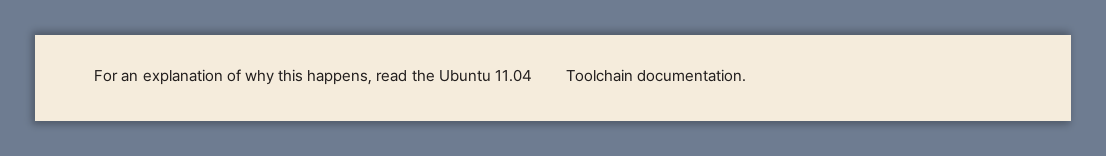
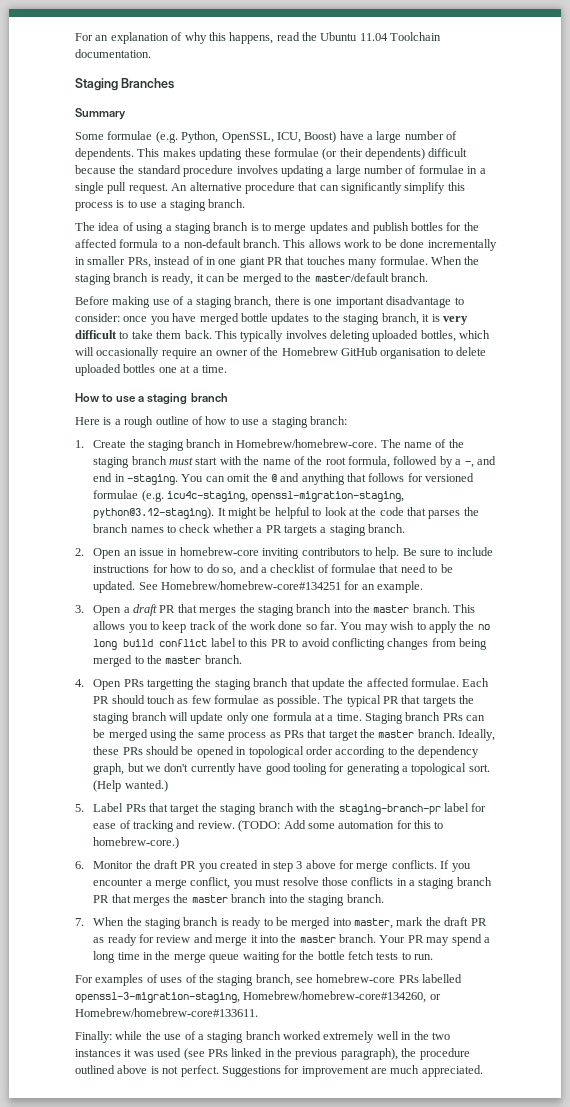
+ Staging Branches
+ Summary
+ Some formulae (e.g. Python, OpenSSL, ICU, Boost) have a large number of dependents. This makes updating these formulae (or their dependents) difficult because the standard procedure involves updating a large number of formulae in a single pull request. An alternative procedure that can significantly simplify this process is to use a staging branch.
+ The idea of using a staging branch is to merge updates and publish bottles for the affected formula to a non-default branch. This allows work to be done incrementally in smaller PRs, instead of in one giant PR that touches many formulae. When the staging branch is ready, it can be merged to the master/default branch.
+ Before making use of a staging branch, there is one important disadvantage to consider: once you have merged bottle updates to the staging branch, it is very difficult to take them back. This typically involves deleting uploaded bottles, which will occasionally require an owner of the Homebrew GitHub organisation to delete uploaded bottles one at a time.
+ How to use a staging branch
+ Here is a rough outline of how to use a staging branch:
+ 1. Create the staging branch in Homebrew/homebrew-core. The name of the staging branch must start with the name of the root formula, followed by a -, and end in -staging. You can omit the @ and anything that follows for versioned formulae (e.g. icu4c-staging, openssl-migration-staging, python@3.12-staging). It might be helpful to look at the code that parses the branch names to check whether a PR targets a staging branch.
+ 2. Open an issue in homebrew-core inviting contributors to help. Be sure to include instructions for how to do so, and a checklist of formulae that need to be updated. See Homebrew/homebrew-core#134251 for an example.
+ 3. Open a draft PR that merges the staging branch into the master branch. This allows you to keep track of the work done so far. You may wish to apply the no long build conflict label to this PR to avoid conflicting changes from being merged to the master branch.
+ 4. Open PRs targetting the staging branch that update the affected formulae. Each PR should touch as few formulae as possible. The typical PR that targets the staging branch will update only one formula at a time. Staging branch PRs can be merged using the same process as PRs that target the master branch. Ideally, these PRs should be opened in topological order according to the dependency graph, but we don't currently have good tooling for generating a topological sort. (Help wanted.)
+ 5. Label PRs that target the staging branch with the staging-branch-pr label for ease of tracking and review. (TODO: Add some automation for this to homebrew-core.)
+ 6. Monitor the draft PR you created in step 3 above for merge conflicts. If you encounter a merge conflict, you must resolve those conflicts in a staging branch PR that merges the master branch into the staging branch.
+ 7. When the staging branch is ready to be merged into master, mark the draft PR as ready for review and merge it into the master branch. Your PR may spend a long time in the merge queue waiting for the bottle fetch tests to run.
+ For examples of uses of the staging branch, see homebrew-core PRs labelled openssl-3-migration-staging, Homebrew/homebrew-core#134260, or Homebrew/homebrew-core#133611.
+ Finally: while the use of a staging branch worked extremely well in the two instances it was used (see PRs linked in the previous paragraph), the procedure outlined above is not perfect. Suggestions for improvement are much appreciated.

